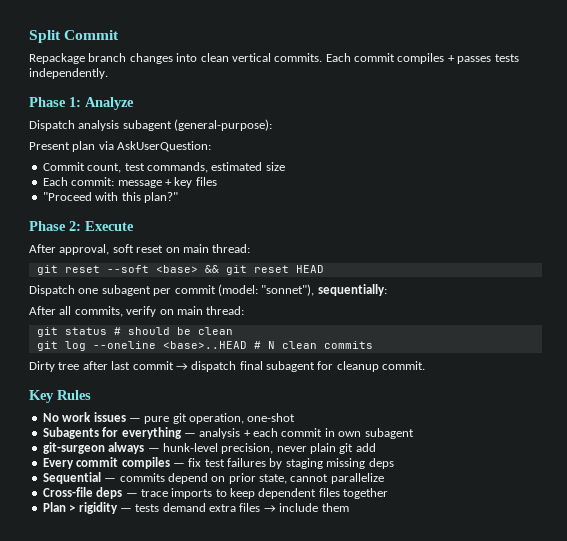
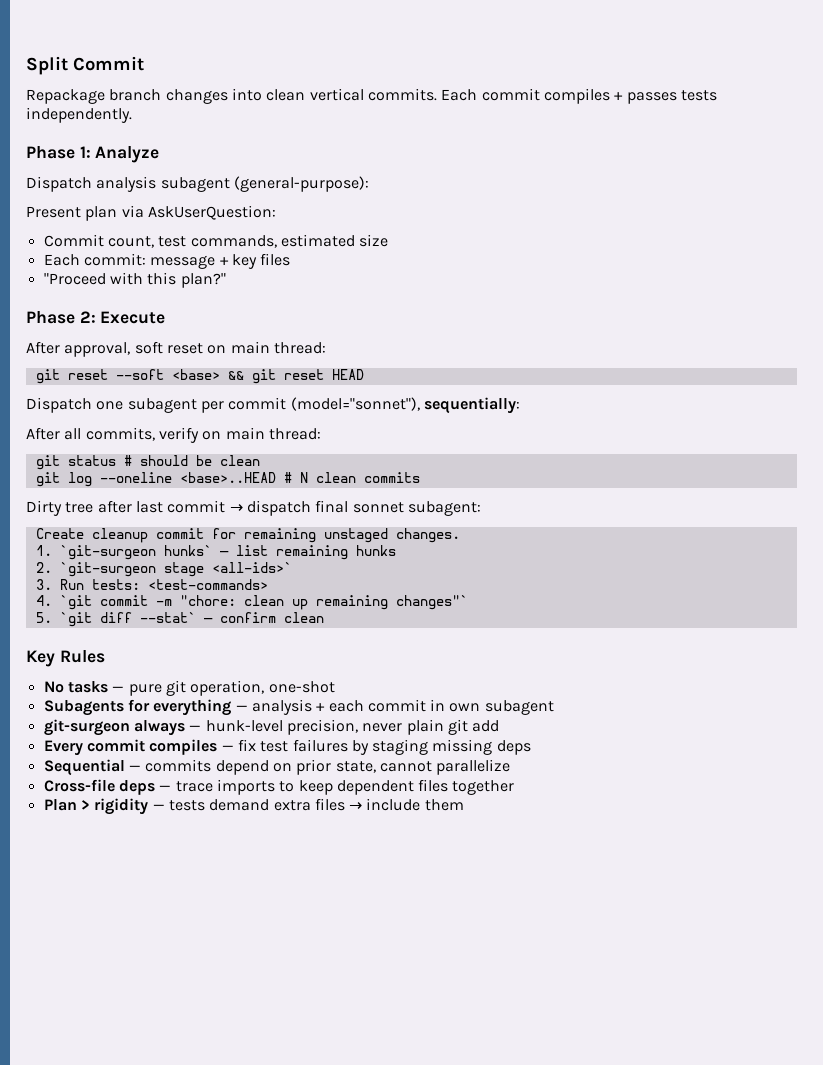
- Dispatch one subagent per commit (model: "sonnet"), sequentially:
+ Dispatch one subagent per commit (model="sonnet"), sequentially:
- Dirty tree after last commit → dispatch final subagent for cleanup commit.
+ Dirty tree after last commit → dispatch final sonnet subagent:
+ Create cleanup commit for remaining unstaged changes.
+ 1. `git-surgeon hunks` — list remaining hunks
+ 2. `git-surgeon stage <all-ids>`
+ 3. Run tests: <test-commands>
+ 4. `git commit -m "chore: clean up remaining changes"`
+ 5. `git diff --stat` — confirm clean
- No work issues — pure git operation, one-shot
+ No tasks — pure git operation, one-shot

